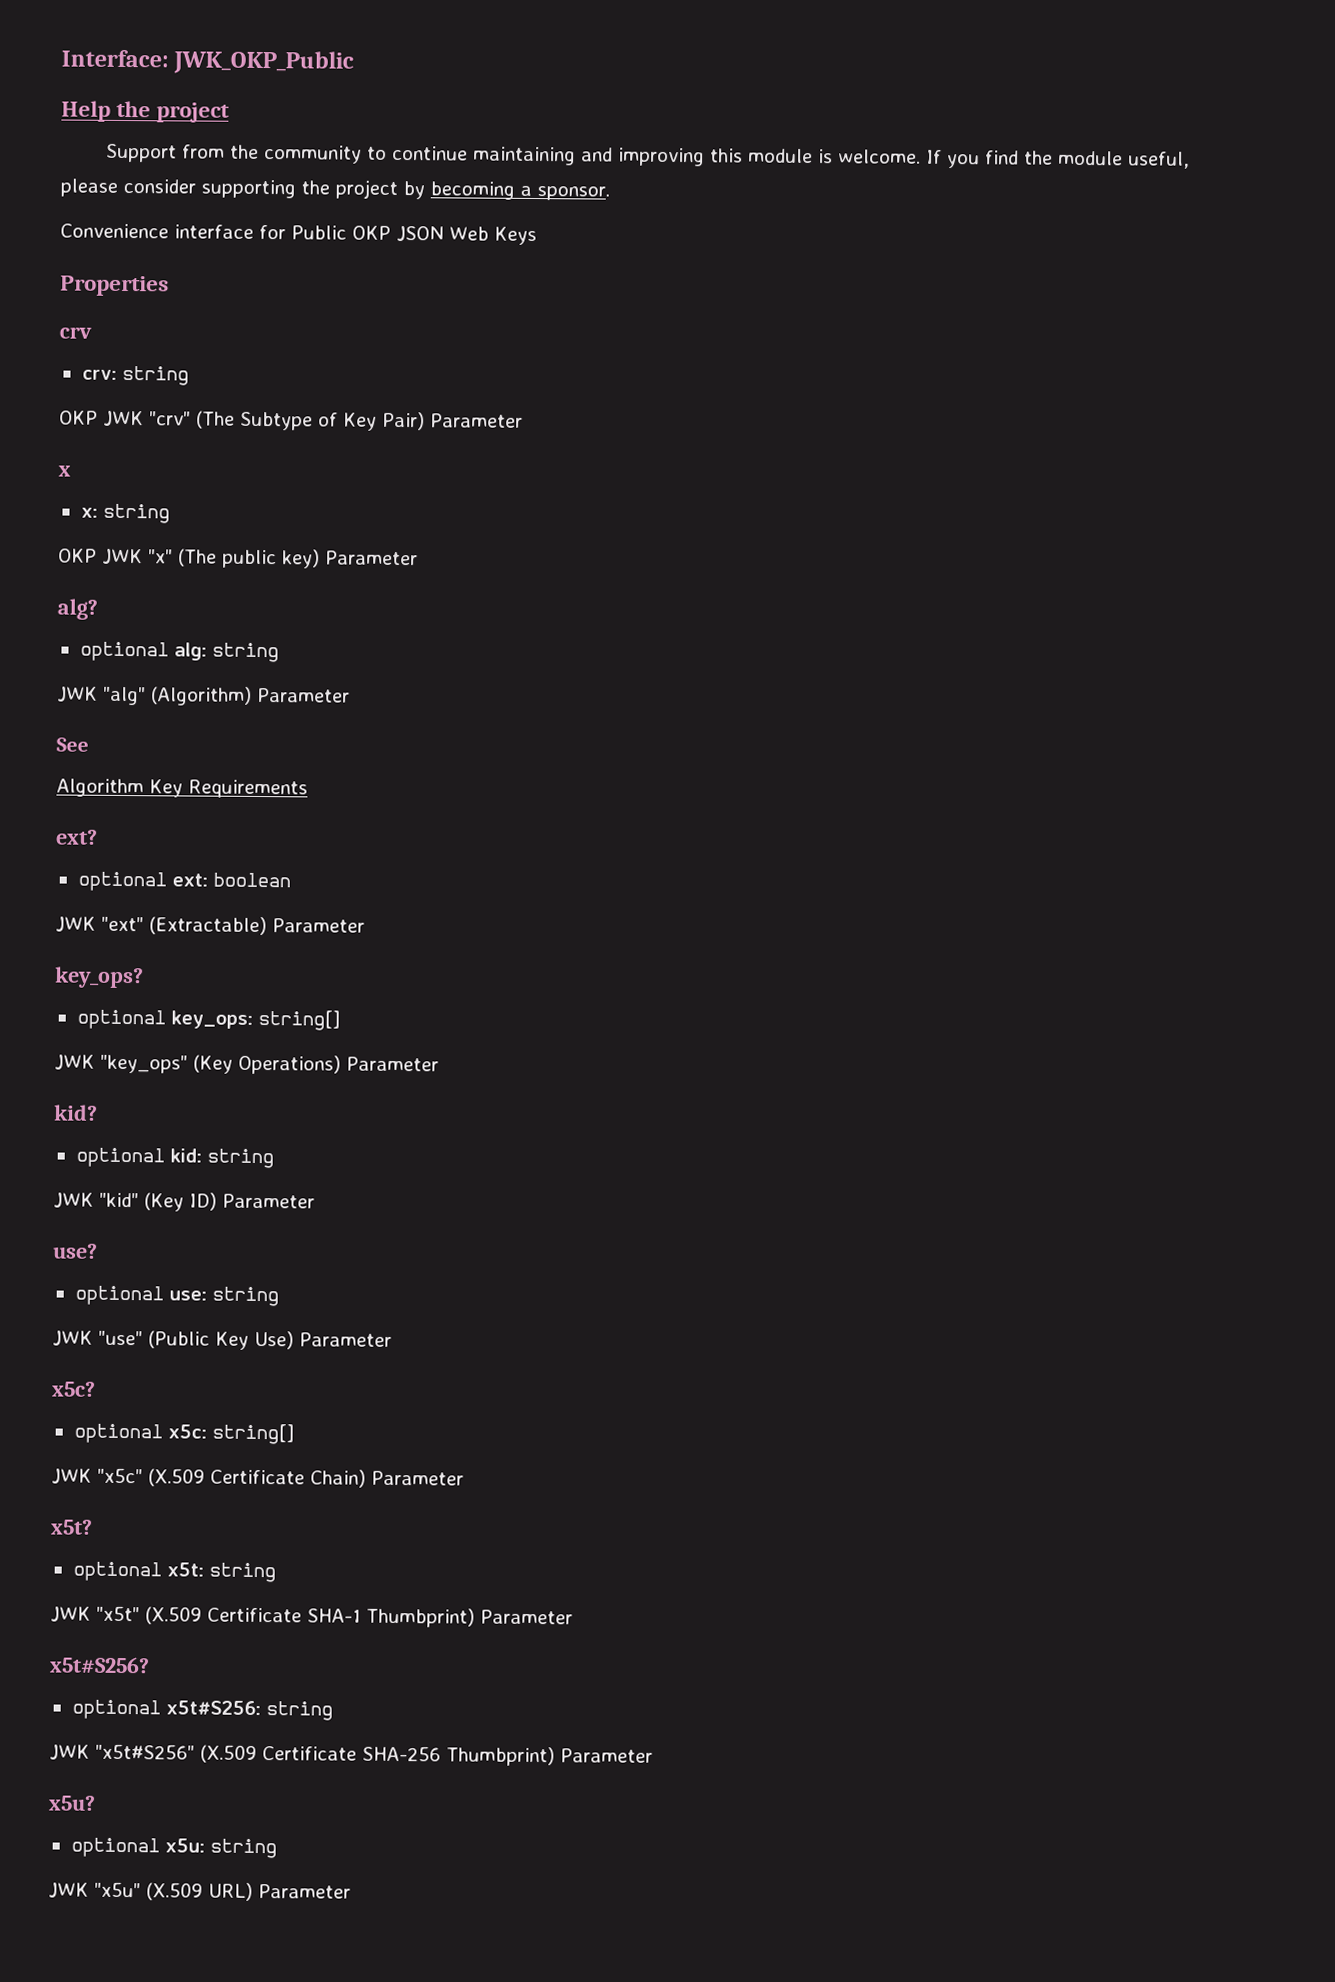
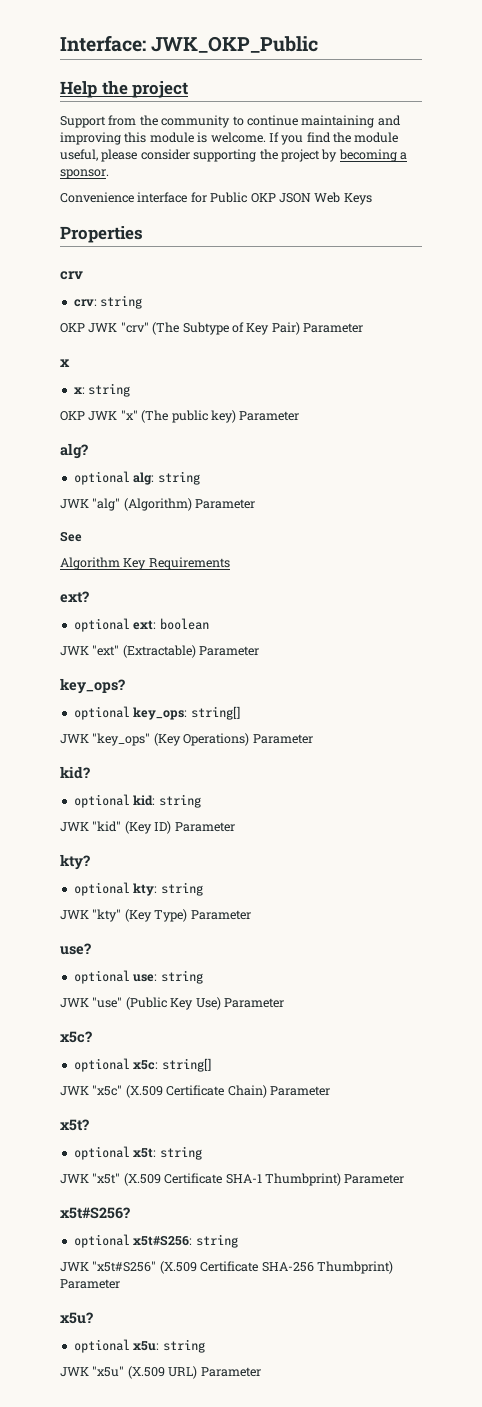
+ kty?
+ optional kty: string
+ JWK "kty" (Key Type) Parameter

